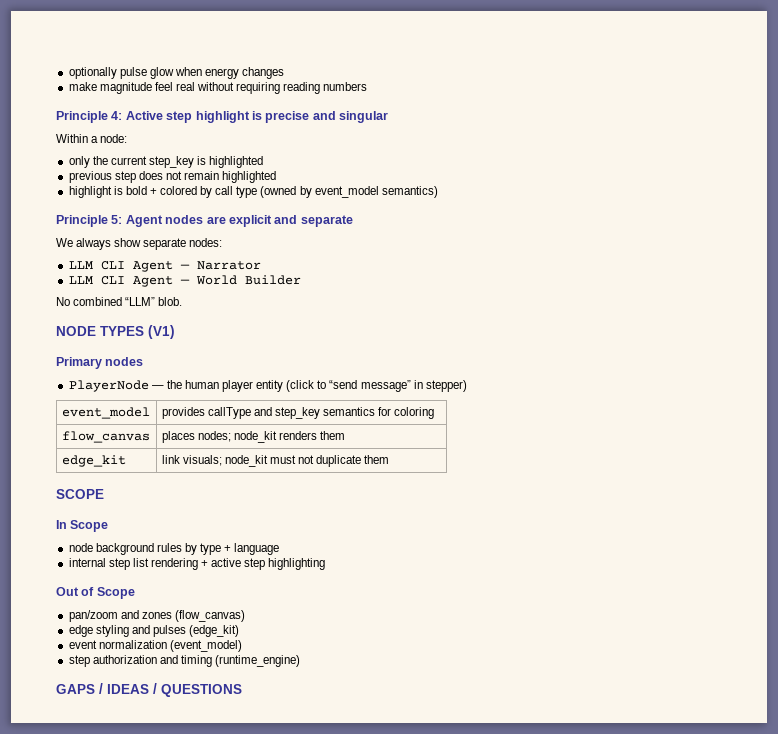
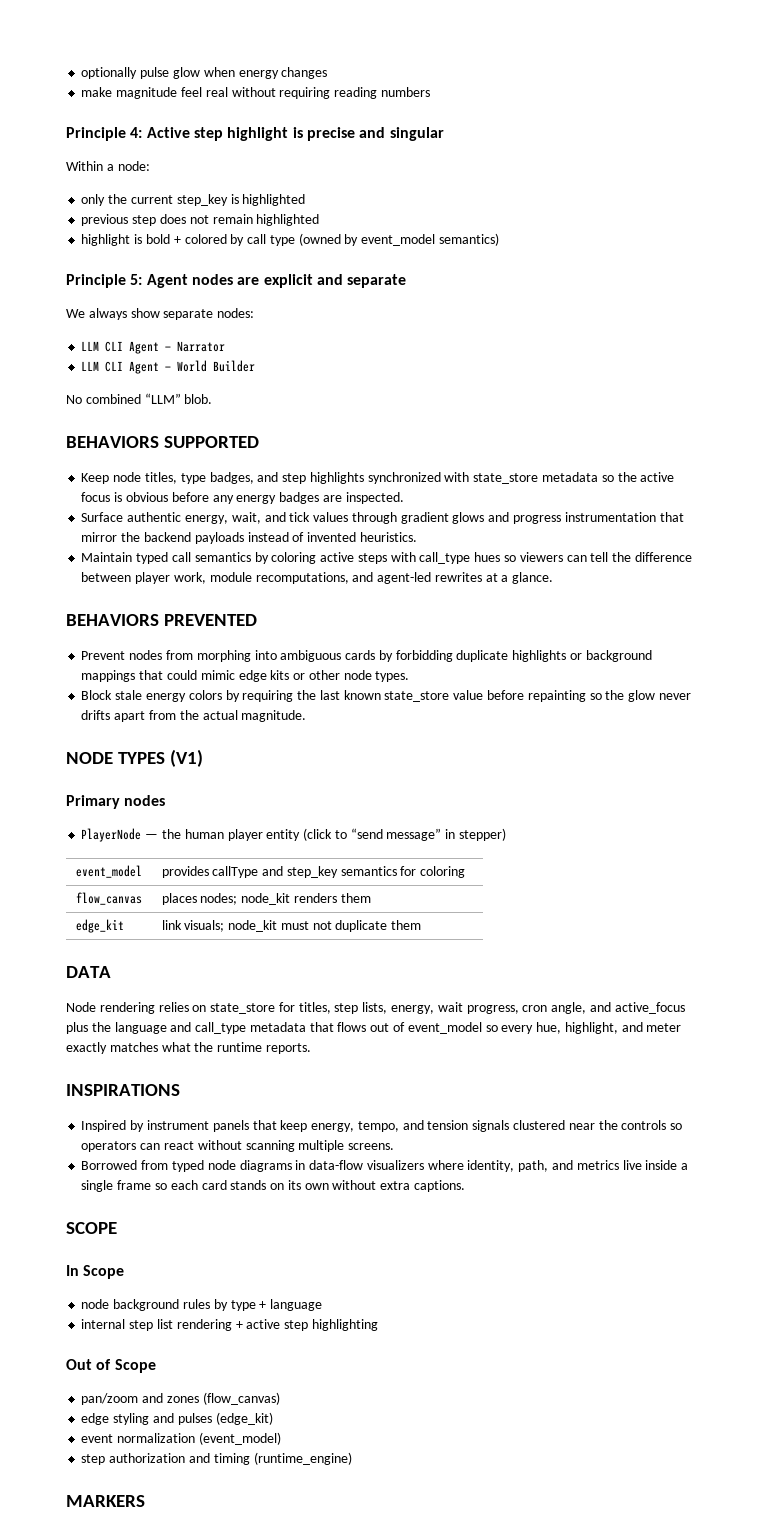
+ BEHAVIORS SUPPORTED
+ Keep node titles, type badges, and step highlights synchronized with state_store metadata so the active focus is obvious before any energy badges are inspected.
+ Surface authentic energy, wait, and tick values through gradient glows and progress instrumentation that mirror the backend payloads instead of invented heuristics.
+ Maintain typed call semantics by coloring active steps with call_type hues so viewers can tell the difference between player work, module recomputations, and agent-led rewrites at a glance.
+ BEHAVIORS PREVENTED
+ Prevent nodes from morphing into ambiguous cards by forbidding duplicate highlights or background mappings that could mimic edge kits or other node types.
+ Block stale energy colors by requiring the last known state_store value before repainting so the glow never drifts apart from the actual magnitude.
+ DATA
+ Node rendering relies on state_store for titles, step lists, energy, wait progress, cron angle, and active_focus plus the language and call_type metadata that flows out of event_model so every hue, highlight, and meter exactly matches what the runtime reports.
+ INSPIRATIONS
+ Inspired by instrument panels that keep energy, tempo, and tension signals clustered near the controls so operators can react without scanning multiple screens.
+ Borrowed from typed node diagrams in data-flow visualizers where identity, path, and metrics live inside a single frame so each card stands on its own without extra captions.
- GAPS / IDEAS / QUESTIONS
+ MARKERS

